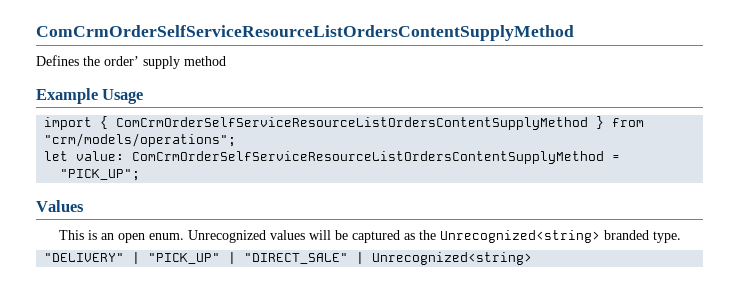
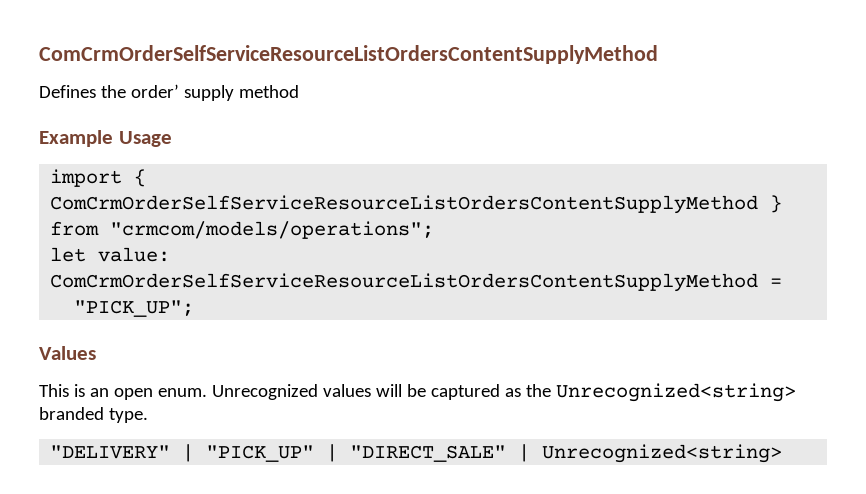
- import { ComCrmOrderSelfServiceResourceListOrdersContentSupplyMethod } from "crm/models/operations";
+ import { ComCrmOrderSelfServiceResourceListOrdersContentSupplyMethod } from "crmcom/models/operations";

